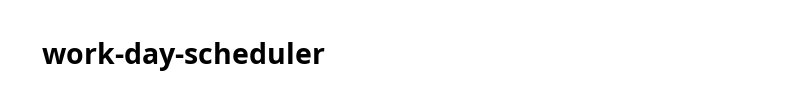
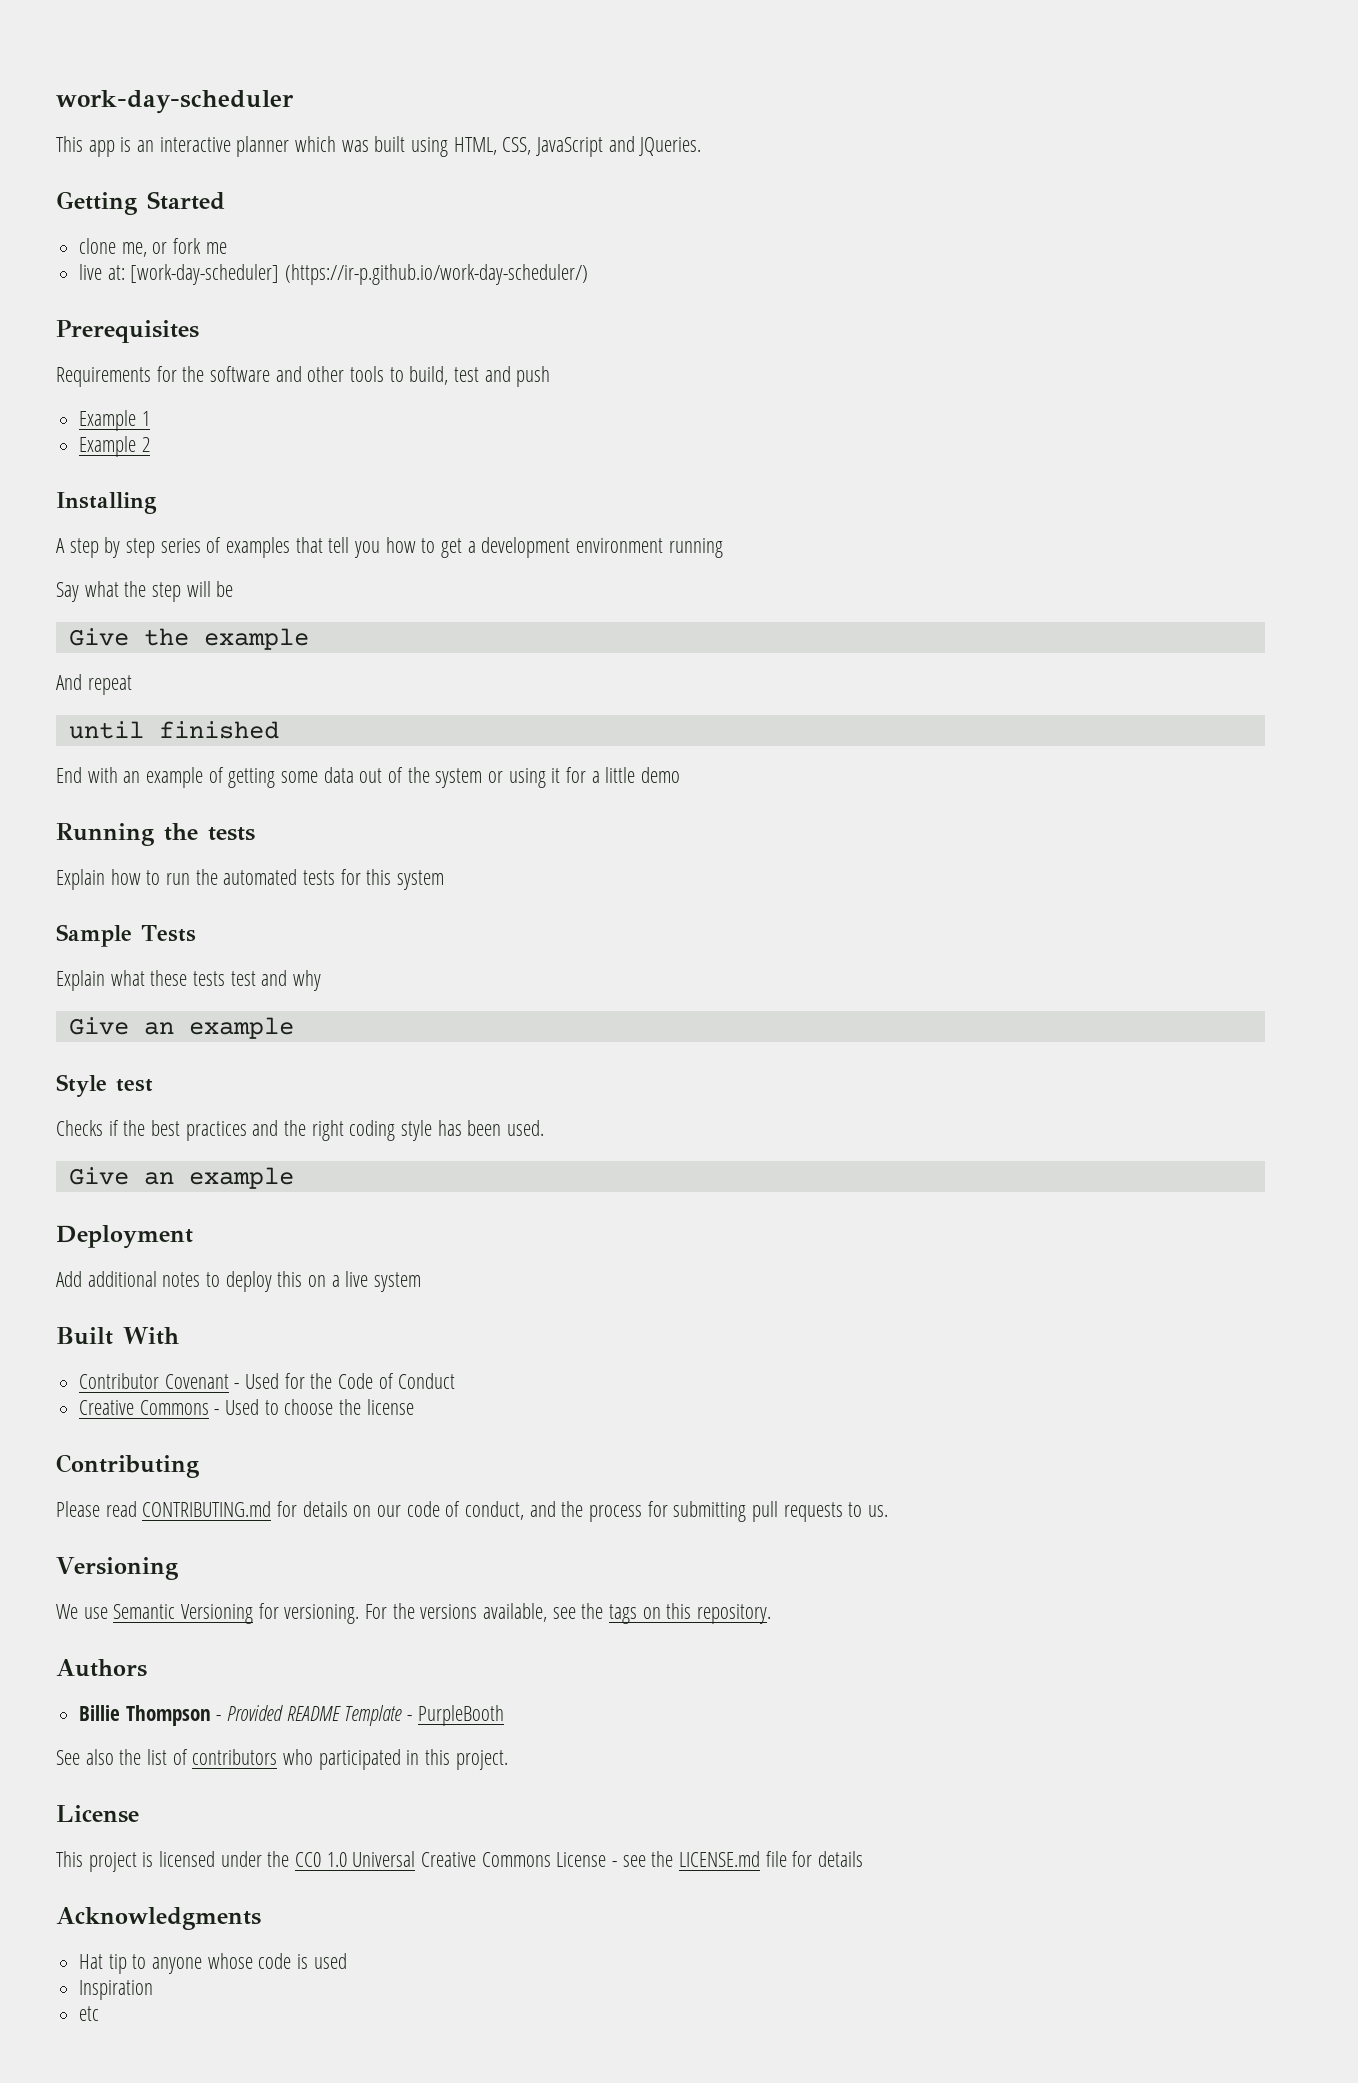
+ This app is an interactive planner which was built using HTML, CSS, JavaScript and JQueries.
+ Getting Started
+ clone me, or fork me
+ live at: [work-day-scheduler] (https://ir-p.github.io/work-day-scheduler/)
+ Prerequisites
+ Requirements for the software and other tools to build, test and push
+ Example 1
+ Example 2
+ Installing
+ A step by step series of examples that tell you how to get a development environment running
+ Say what the step will be
+ Give the example
+ And repeat
+ until finished
+ End with an example of getting some data out of the system or using it for a little demo
+ Running the tests
+ Explain how to run the automated tests for this system
+ Sample Tests
+ Explain what these tests test and why
+ Give an example
+ Style test
+ Checks if the best practices and the right coding style has been used.
+ Give an example
+ Deployment
+ Add additional notes to deploy this on a live system
+ Built With
+ Contributor Covenant - Used for the Code of Conduct
+ Creative Commons - Used to choose the license
+ Contributing
+ Please read CONTRIBUTING.md for details on our code of conduct, and the process for submitting pull requests to us.
+ Versioning
+ We use Semantic Versioning for versioning. For the versions available, see the tags on this repository.
+ Authors
+ Billie Thompson - Provided README Template - PurpleBooth
+ See also the list of contributors who participated in this project.
+ License
+ This project is licensed under the CC0 1.0 Universal Creative Commons License - see the LICENSE.md file for details
+ Acknowledgments
+ Hat tip to anyone whose code is used
+ Inspiration
+ etc

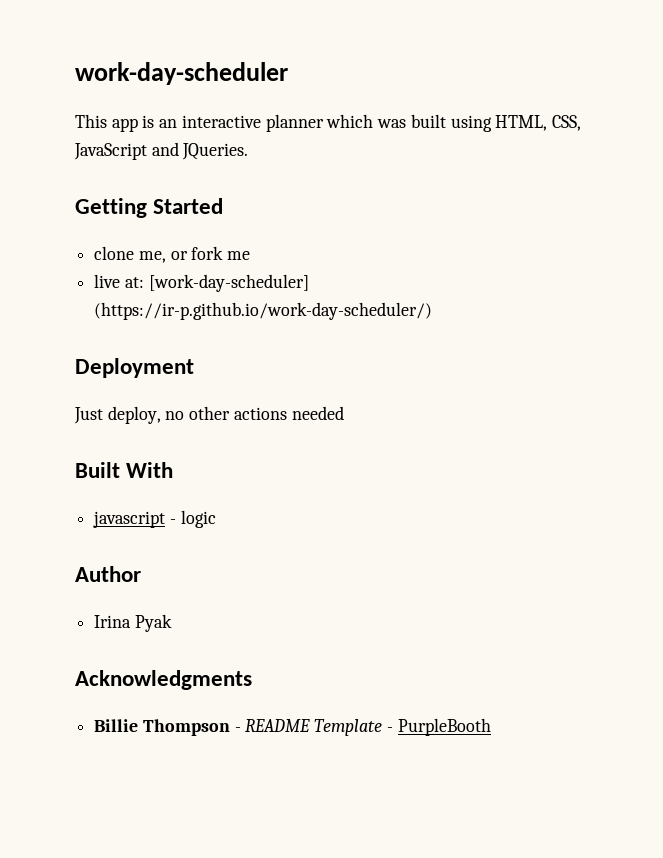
- Prerequisites
- Requirements for the software and other tools to build, test and push
- Example 1
- Example 2
- Installing
- A step by step series of examples that tell you how to get a development environment running
- Say what the step will be
- Give the example
- And repeat
- until finished
- End with an example of getting some data out of the system or using it for a little demo
- Running the tests
- Explain how to run the automated tests for this system
- Sample Tests
- Explain what these tests test and why
- Give an example
- Style test
- Checks if the best practices and the right coding style has been used.
- Give an example
  Deployment
- Add additional notes to deploy this on a live system
+ Just deploy, no other actions needed
  Built With
- Contributor Covenant - Used for the Code of Conduct
- Creative Commons - Used to choose the license
- Contributing
- Please read CONTRIBUTING.md for details on our code of conduct, and the process for submitting pull requests to us.
- Versioning
- We use Semantic Versioning for versioning. For the versions available, see the tags on this repository.
- Authors
+ javascript - logic
+ Author
+ Irina Pyak
+ Acknowledgments
- Billie Thompson - Provided README Template - PurpleBooth
+ Billie Thompson - README Template - PurpleBooth
- See also the list of contributors who participated in this project.
- License
- This project is licensed under the CC0 1.0 Universal Creative Commons License - see the LICENSE.md file for details
- Acknowledgments
- Hat tip to anyone whose code is used
- Inspiration
- etc

